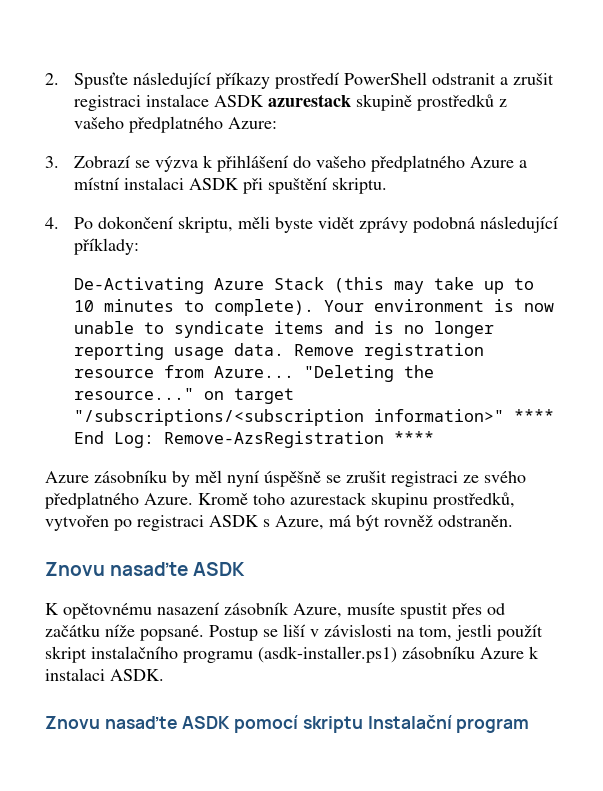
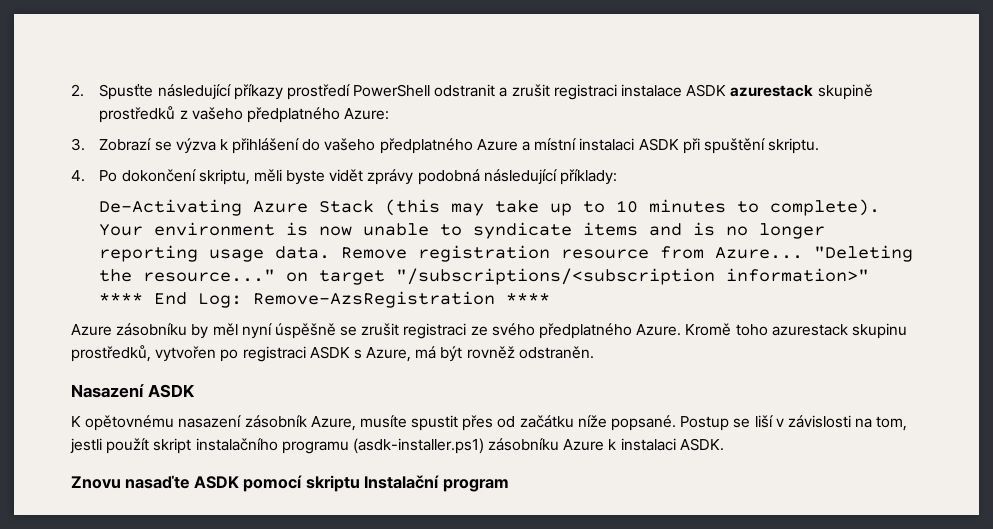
  Kromě toho azurestack skupinu prostředků, vytvořen po registraci ASDK s Azure, má být rovněž odstraněn.
- Znovu nasaďte ASDK
+ Nasazení ASDK

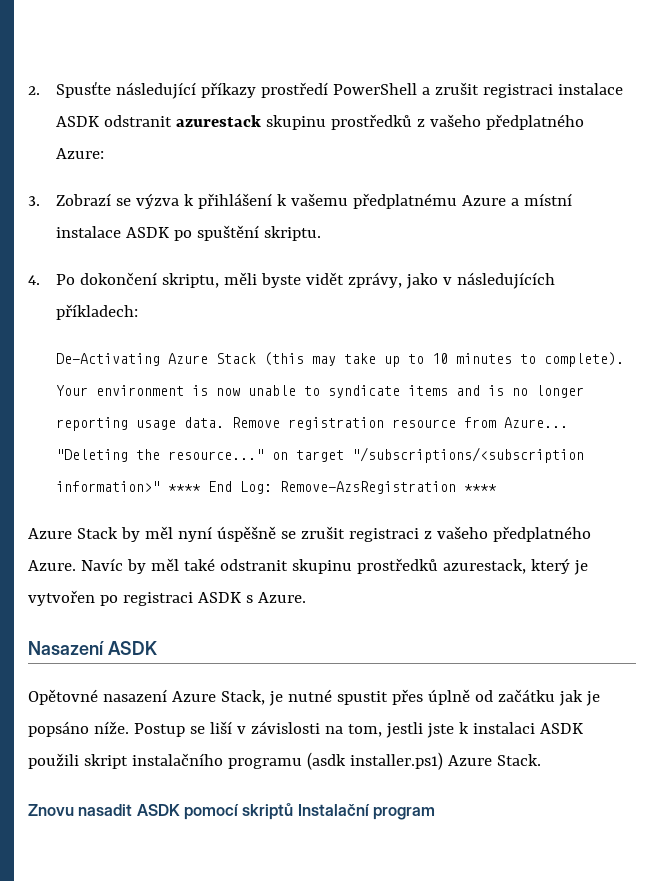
- 2. Spusťte následující příkazy prostředí PowerShell odstranit a zrušit registraci instalace ASDK azurestack skupině prostředků z vašeho předplatného Azure:
+ 2. Spusťte následující příkazy prostředí PowerShell a zrušit registraci instalace ASDK odstranit azurestack skupinu prostředků z vašeho předplatného Azure:
- 3. Zobrazí se výzva k přihlášení do vašeho předplatného Azure a místní instalaci ASDK při spuštění skriptu.
+ 3. Zobrazí se výzva k přihlášení k vašemu předplatnému Azure a místní instalace ASDK po spuštění skriptu.
- 4. Po dokončení skriptu, měli byste vidět zprávy podobná následující příklady:
+ 4. Po dokončení skriptu, měli byste vidět zprávy, jako v následujících příkladech:
- Azure zásobníku by měl nyní úspěšně se zrušit registraci ze svého předplatného Azure. Kromě toho azurestack skupinu prostředků, vytvořen po registraci ASDK s Azure, má být rovněž odstraněn.
+ Azure Stack by měl nyní úspěšně se zrušit registraci z vašeho předplatného Azure. Navíc by měl také odstranit skupinu prostředků azurestack, který je vytvořen po registraci ASDK s Azure.
  Nasazení ASDK
- K opětovnému nasazení zásobník Azure, musíte spustit přes od začátku níže popsané.
+ Opětovné nasazení Azure Stack, je nutné spustit přes úplně od začátku jak je popsáno níže.
- Postup se liší v závislosti na tom, jestli použít skript instalačního programu (asdk-installer.ps1) zásobníku Azure k instalaci ASDK.
+ Postup se liší v závislosti na tom, jestli jste k instalaci ASDK použili skript instalačního programu (asdk installer.ps1) Azure Stack.
- Znovu nasaďte ASDK pomocí skriptu Instalační program
+ Znovu nasadit ASDK pomocí skriptů Instalační program

